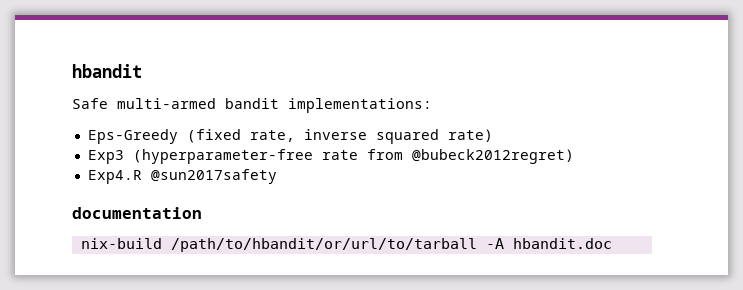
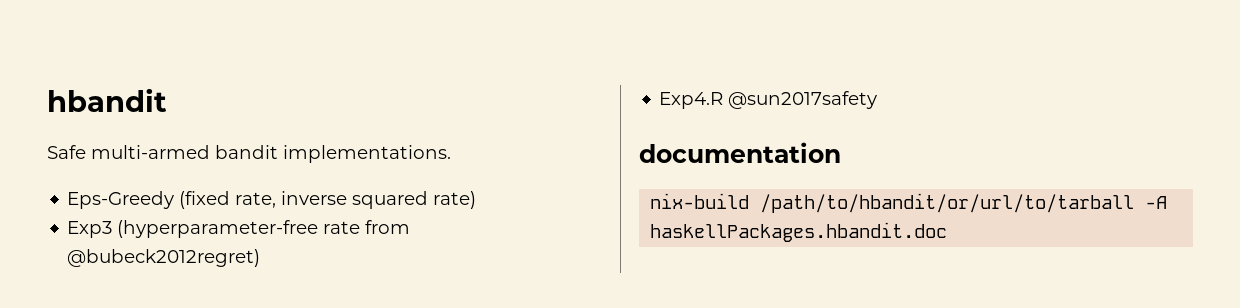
- Safe multi-armed bandit implementations:
+ Safe multi-armed bandit implementations.
- nix-build /path/to/hbandit/or/url/to/tarball -A hbandit.doc
+ nix-build /path/to/hbandit/or/url/to/tarball -A haskellPackages.hbandit.doc

